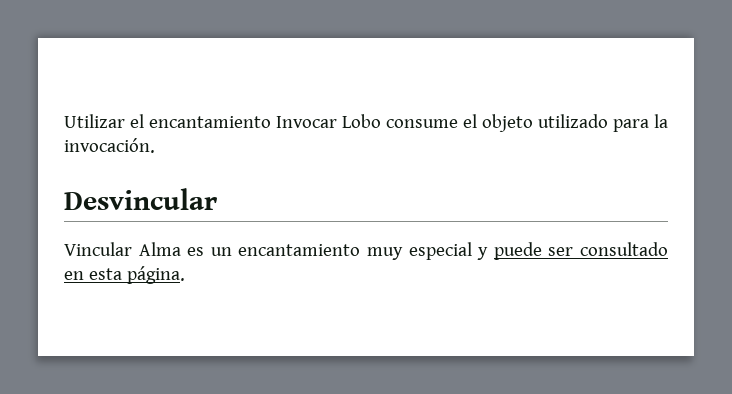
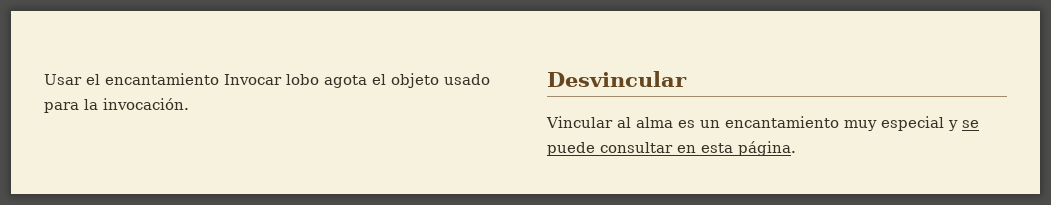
- Utilizar el encantamiento Invocar Lobo consume el objeto utilizado para la invocación.
+ Usar el encantamiento Invocar lobo agota el objeto usado para la invocación.
- Vincular Alma es un encantamiento muy especial y puede ser consultado en esta página.
+ Vincular al alma es un encantamiento muy especial y se puede consultar en esta página.

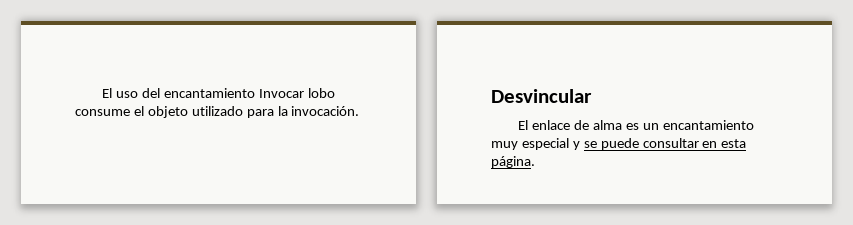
- Usar el encantamiento Invocar lobo agota el objeto usado para la invocación.
+ El uso del encantamiento Invocar lobo consume el objeto utilizado para la invocación.
- Vincular al alma es un encantamiento muy especial y se puede consultar en esta página.
+ El enlace de alma es un encantamiento muy especial y se puede consultar en esta página.

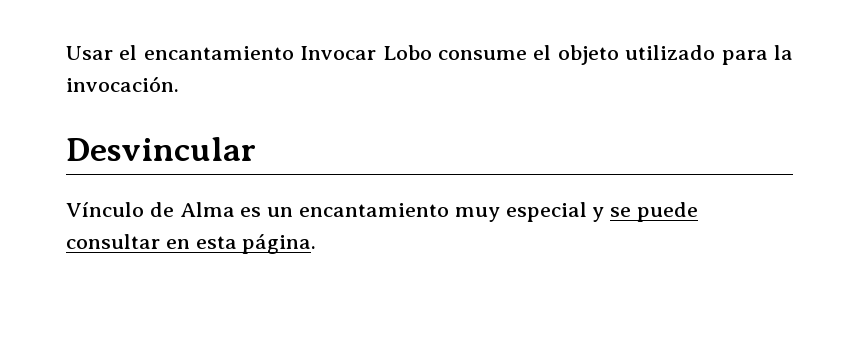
- El uso del encantamiento Invocar lobo consume el objeto utilizado para la invocación.
+ Usar el encantamiento Invocar Lobo consume el objeto utilizado para la invocación.
- El enlace de alma es un encantamiento muy especial y se puede consultar en esta página.
+ Vínculo de Alma es un encantamiento muy especial y se puede consultar en esta página.

